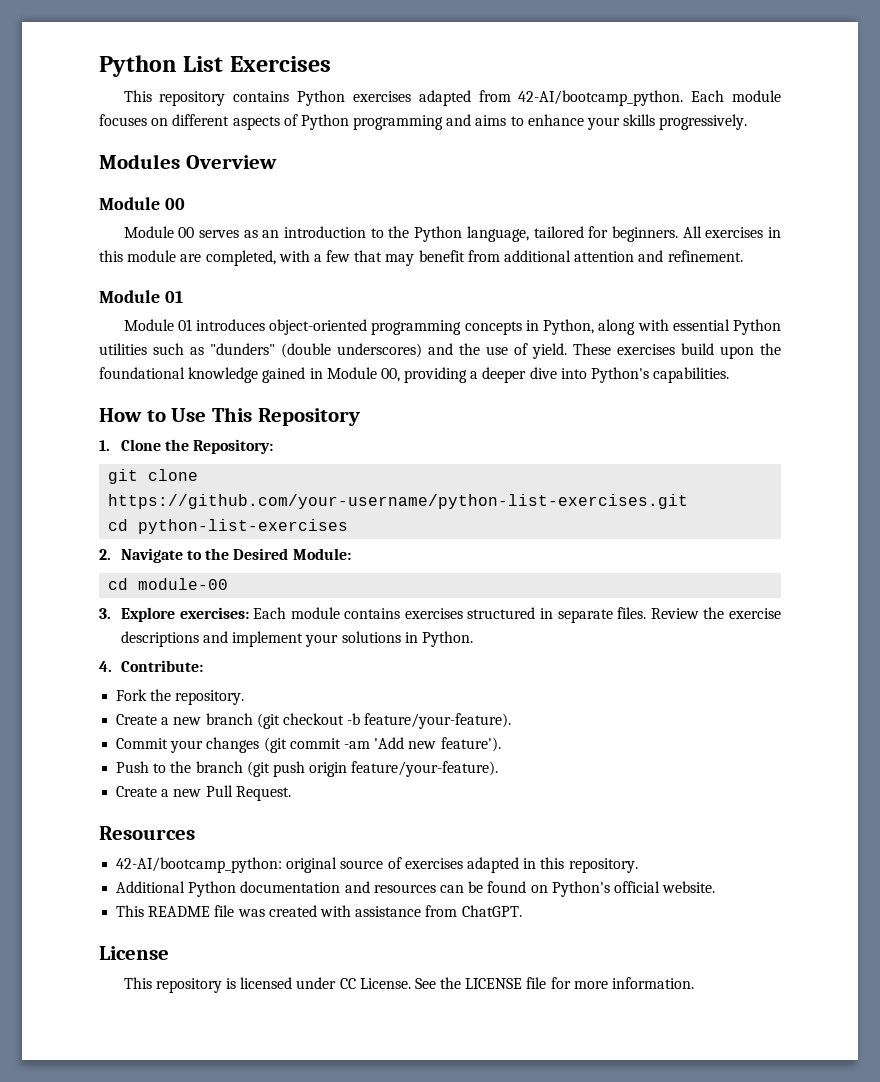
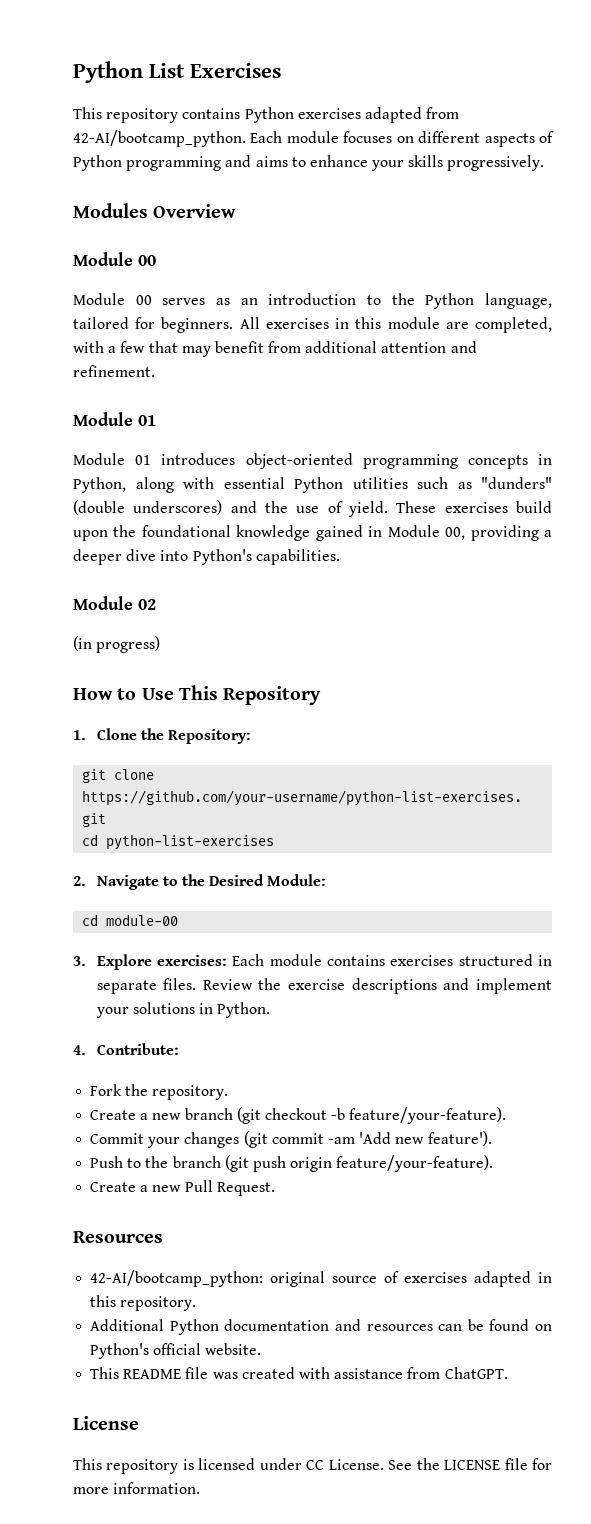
+ Module 02
+ (in progress)

